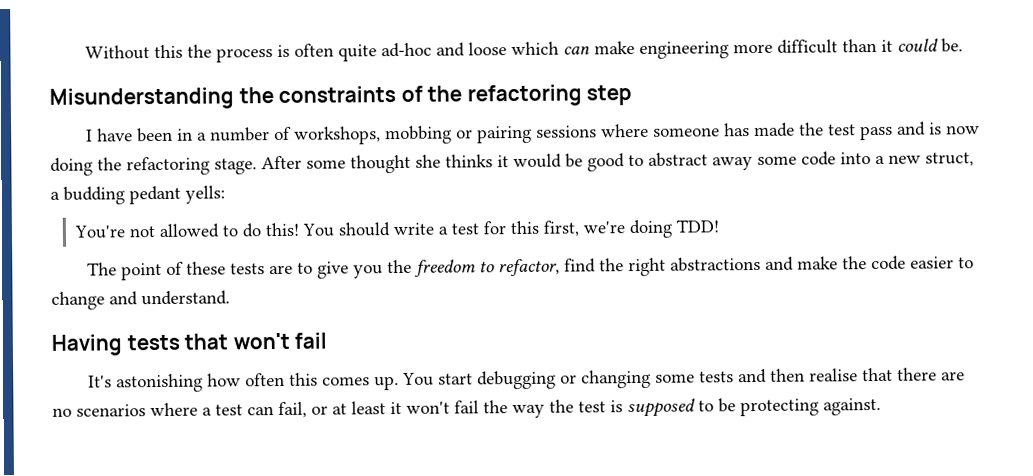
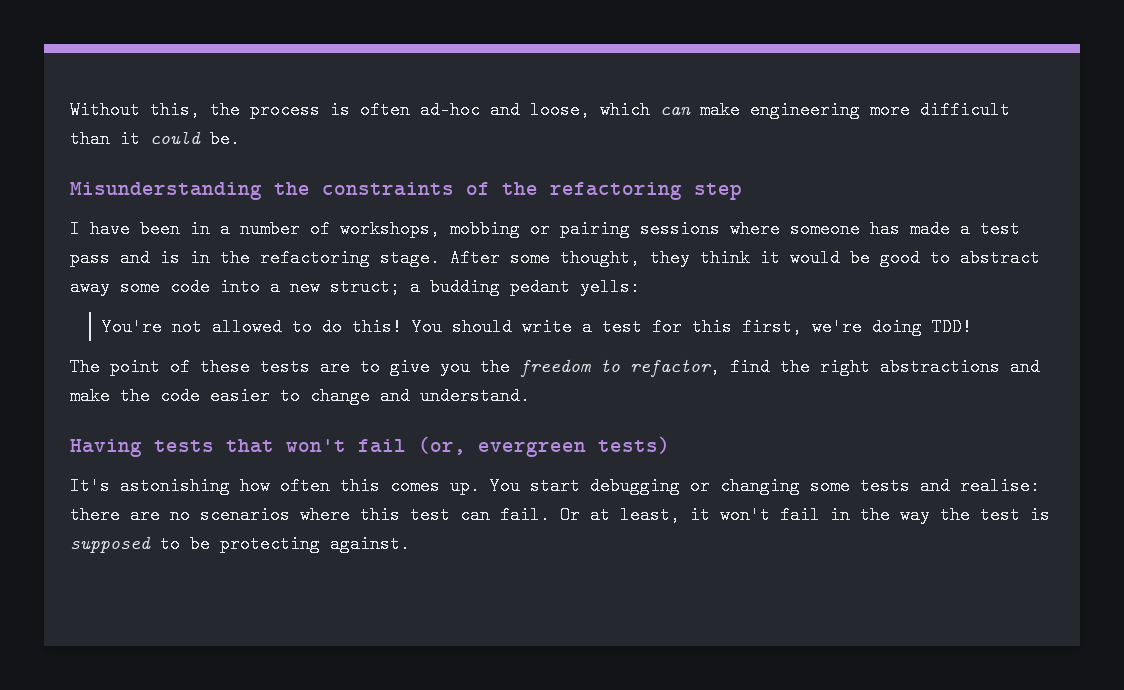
- Without this the process is often quite ad-hoc and loose which can make engineering more difficult than it could be.
+ Without this, the process is often ad-hoc and loose, which can make engineering more difficult than it could be.
- I have been in a number of workshops, mobbing or pairing sessions where someone has made the test pass and is now doing the refactoring stage.
+ I have been in a number of workshops, mobbing or pairing sessions where someone has made a test pass and is in the refactoring stage.
- After some thought she thinks it would be good to abstract away some code into a new struct, a budding pedant yells:
+ After some thought, they think it would be good to abstract away some code into a new struct; a budding pedant yells:
- Having tests that won't fail
+ Having tests that won't fail (or, evergreen tests)
- You start debugging or changing some tests and then realise that there are no scenarios where a test can fail, or at least it won't fail the way the test is supposed to be protecting against.
+ You start debugging or changing some tests and realise: there are no scenarios where this test can fail. Or at least, it won't fail in the way the test is supposed to be protecting against.

